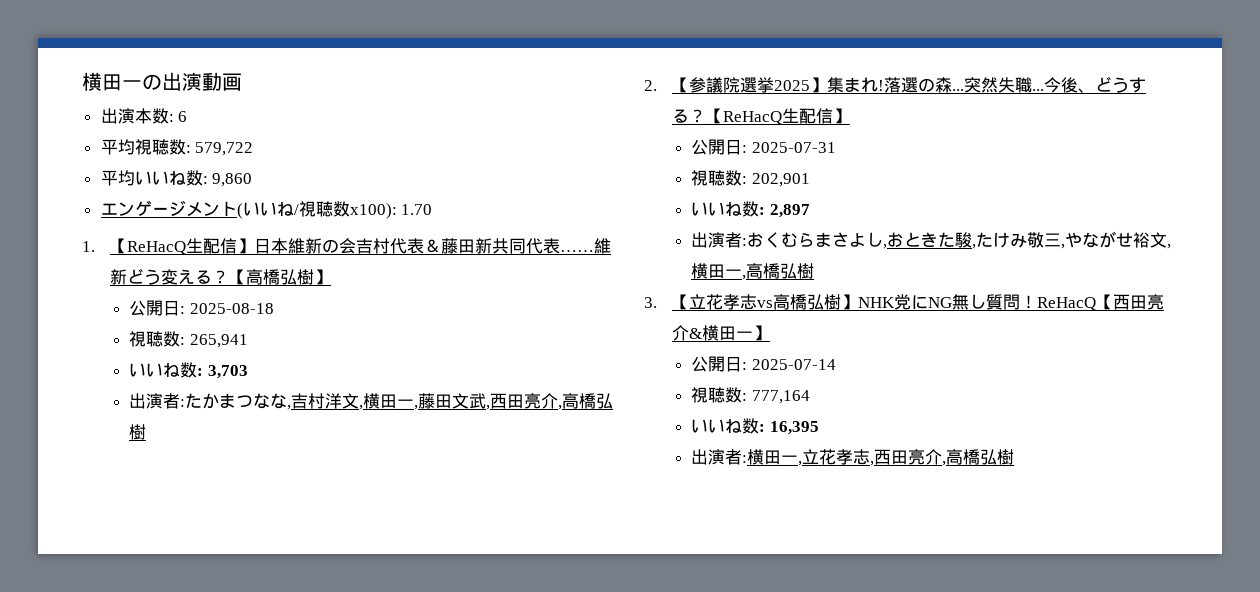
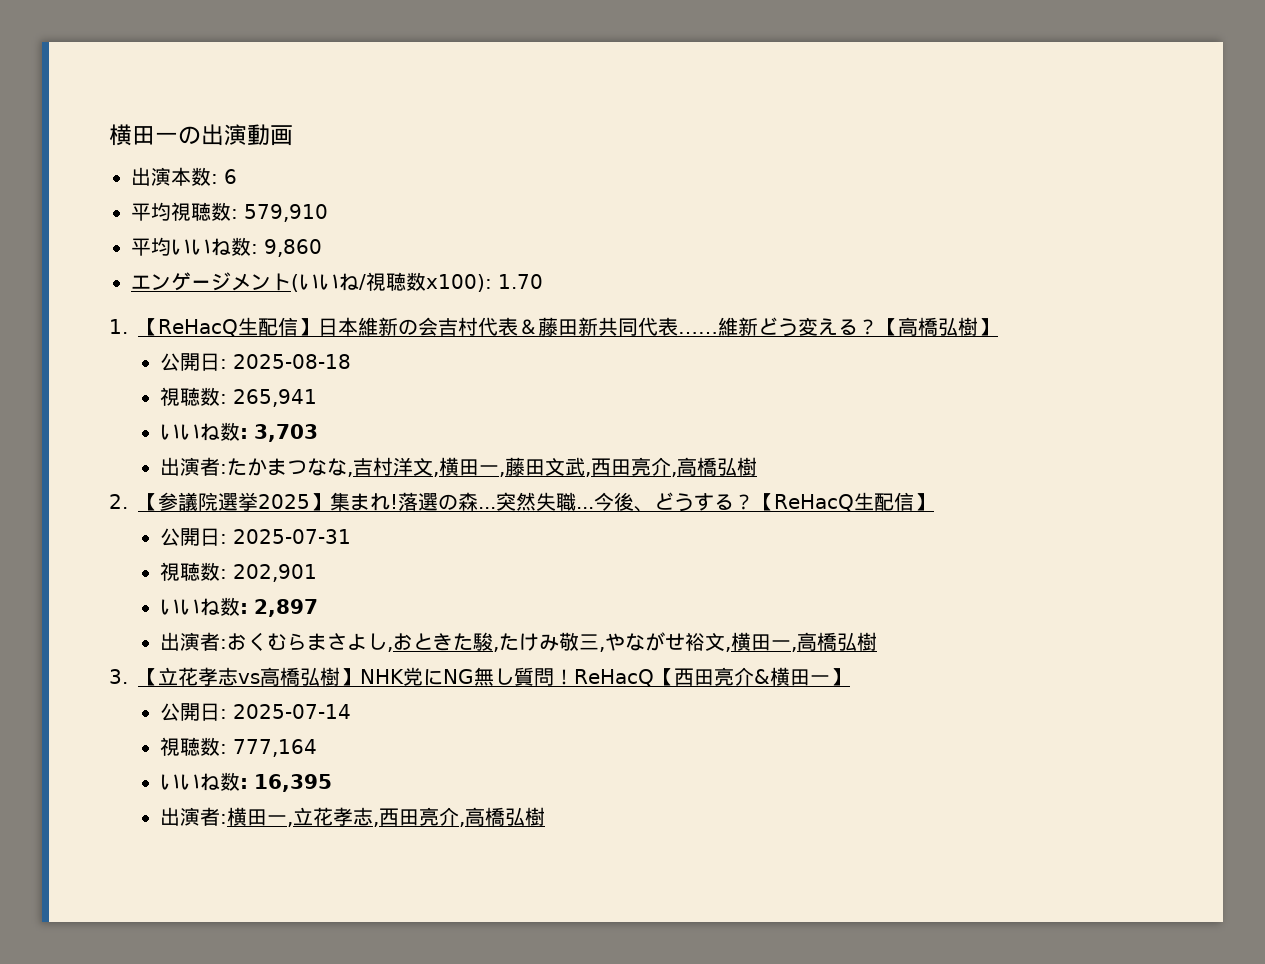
- 平均視聴数: 579,722
+ 平均視聴数: 579,910

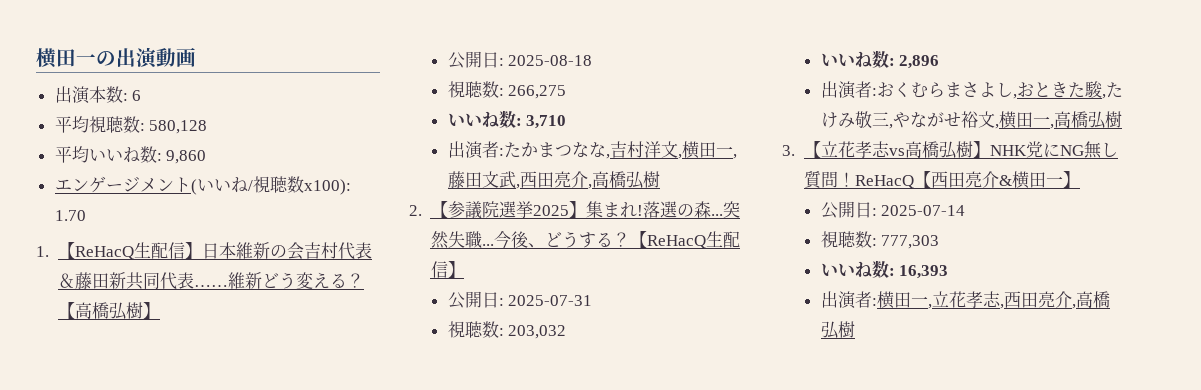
- 平均視聴数: 579,910
+ 平均視聴数: 580,128
- 視聴数: 265,941
- いいね数: 3,703
+ 視聴数: 266,275
+ いいね数: 3,710
- 視聴数: 202,901
- いいね数: 2,897
+ 視聴数: 203,032
+ いいね数: 2,896
- 視聴数: 777,164
- いいね数: 16,395
+ 視聴数: 777,303
+ いいね数: 16,393

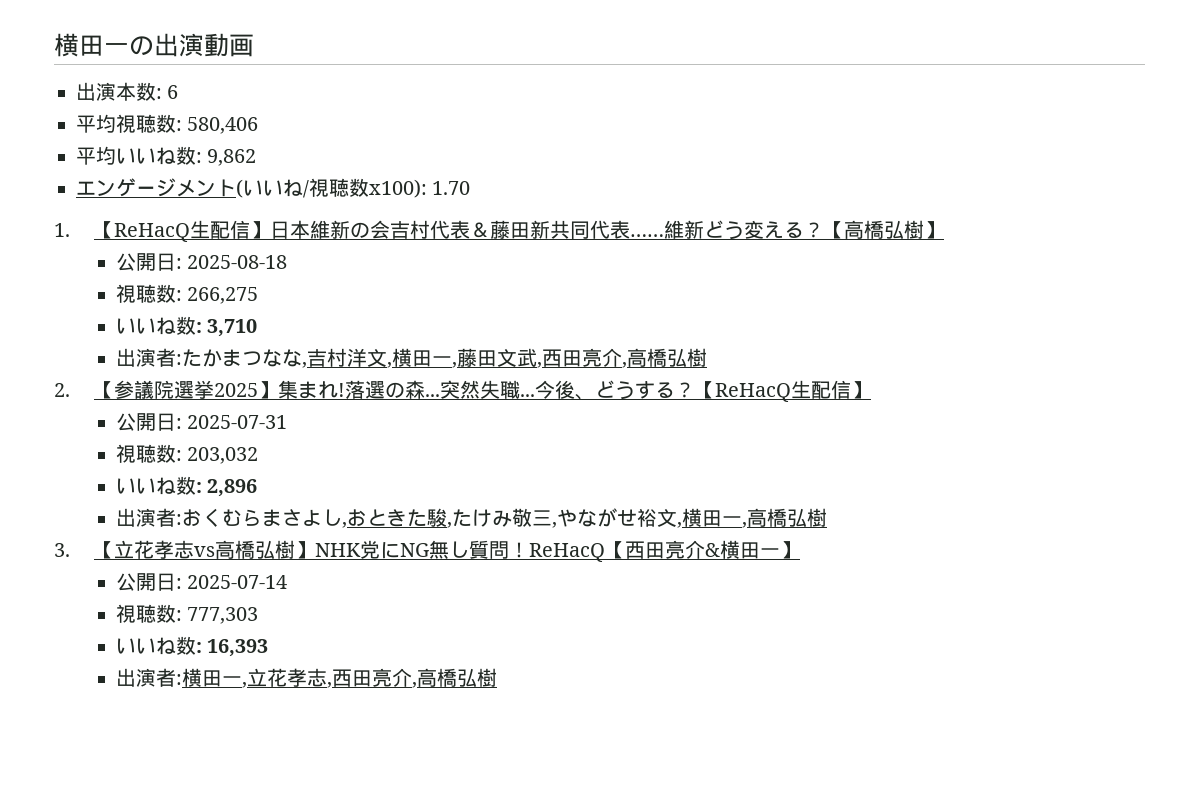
- 平均視聴数: 580,128
+ 平均視聴数: 580,406
- 平均いいね数: 9,860
+ 平均いいね数: 9,862

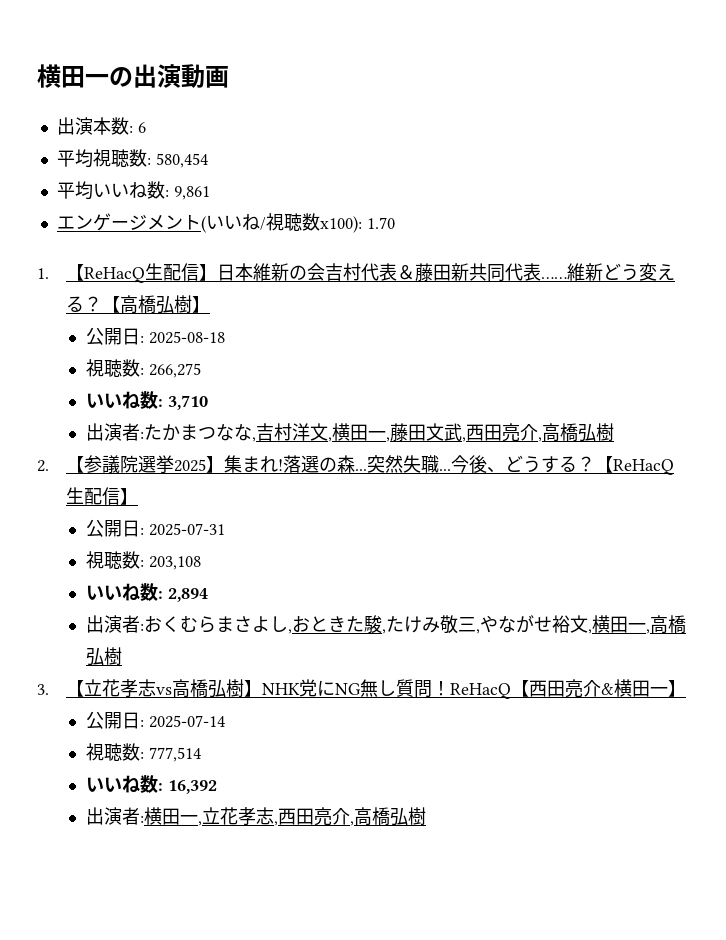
- 平均視聴数: 580,406
+ 平均視聴数: 580,454
- 平均いいね数: 9,862
+ 平均いいね数: 9,861
- 視聴数: 203,032
- いいね数: 2,896
+ 視聴数: 203,108
+ いいね数: 2,894
- 視聴数: 777,303
- いいね数: 16,393
+ 視聴数: 777,514
+ いいね数: 16,392

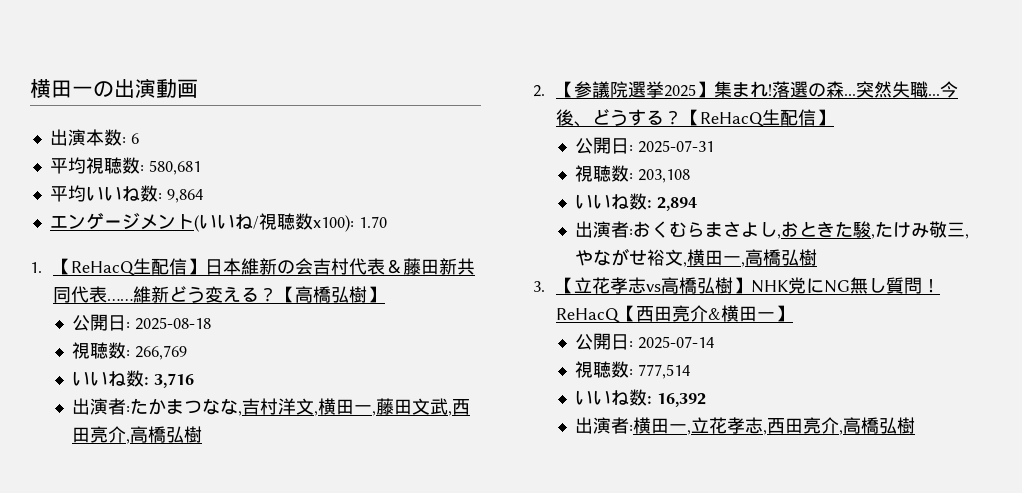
- 平均視聴数: 580,454
+ 平均視聴数: 580,681
- 平均いいね数: 9,861
+ 平均いいね数: 9,864
- 視聴数: 266,275
- いいね数: 3,710
+ 視聴数: 266,769
+ いいね数: 3,716

